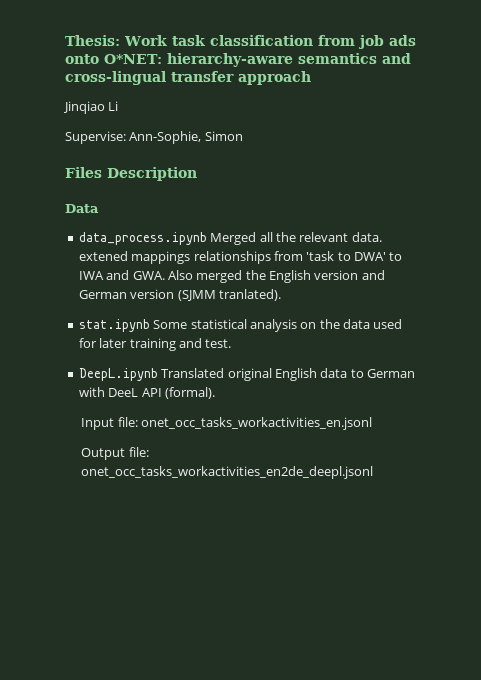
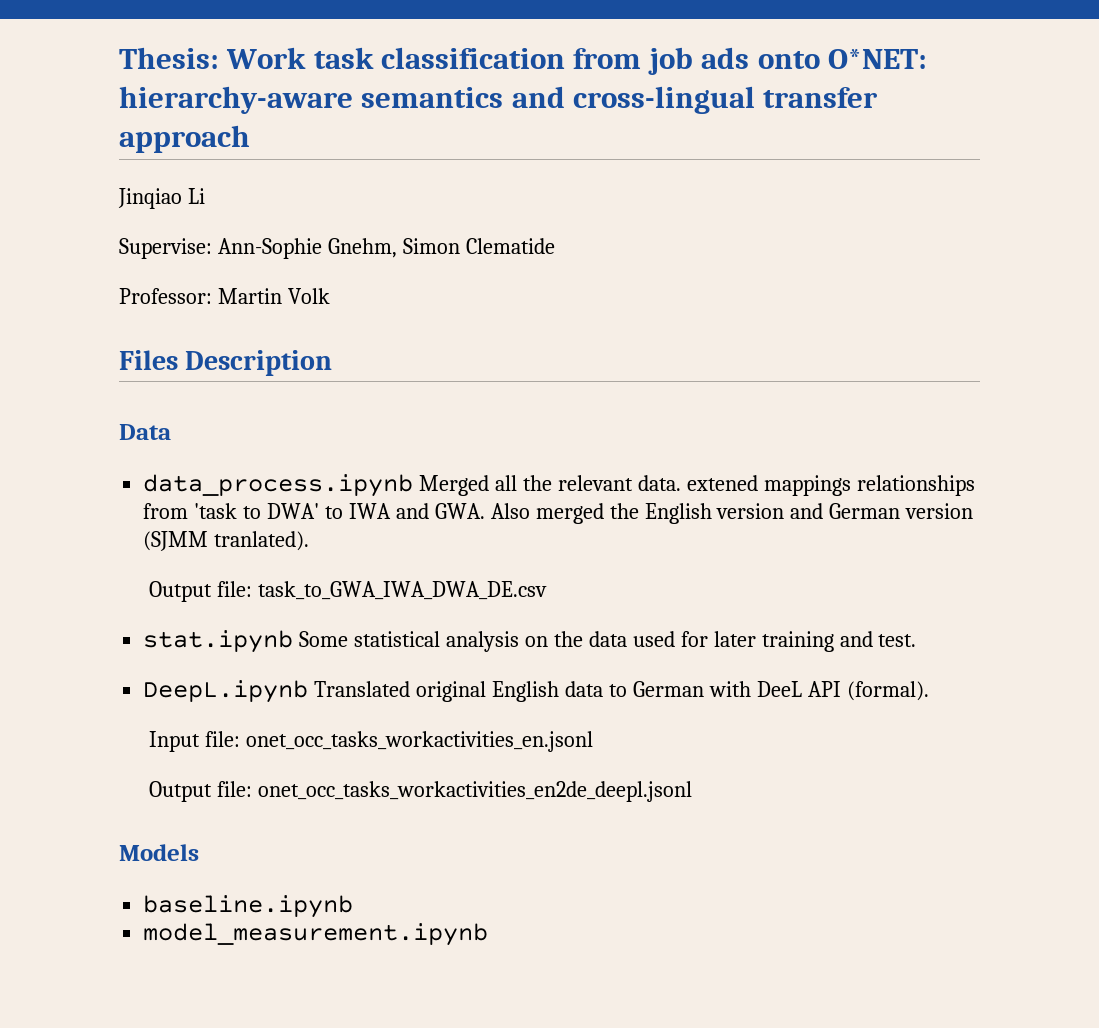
- Supervise: Ann-Sophie, Simon
+ Supervise: Ann-Sophie Gnehm, Simon Clematide
+ Professor: Martin Volk
+ Output file: task_to_GWA_IWA_DWA_DE.csv
+ Models
+ baseline.ipynb
+ model_measurement.ipynb

